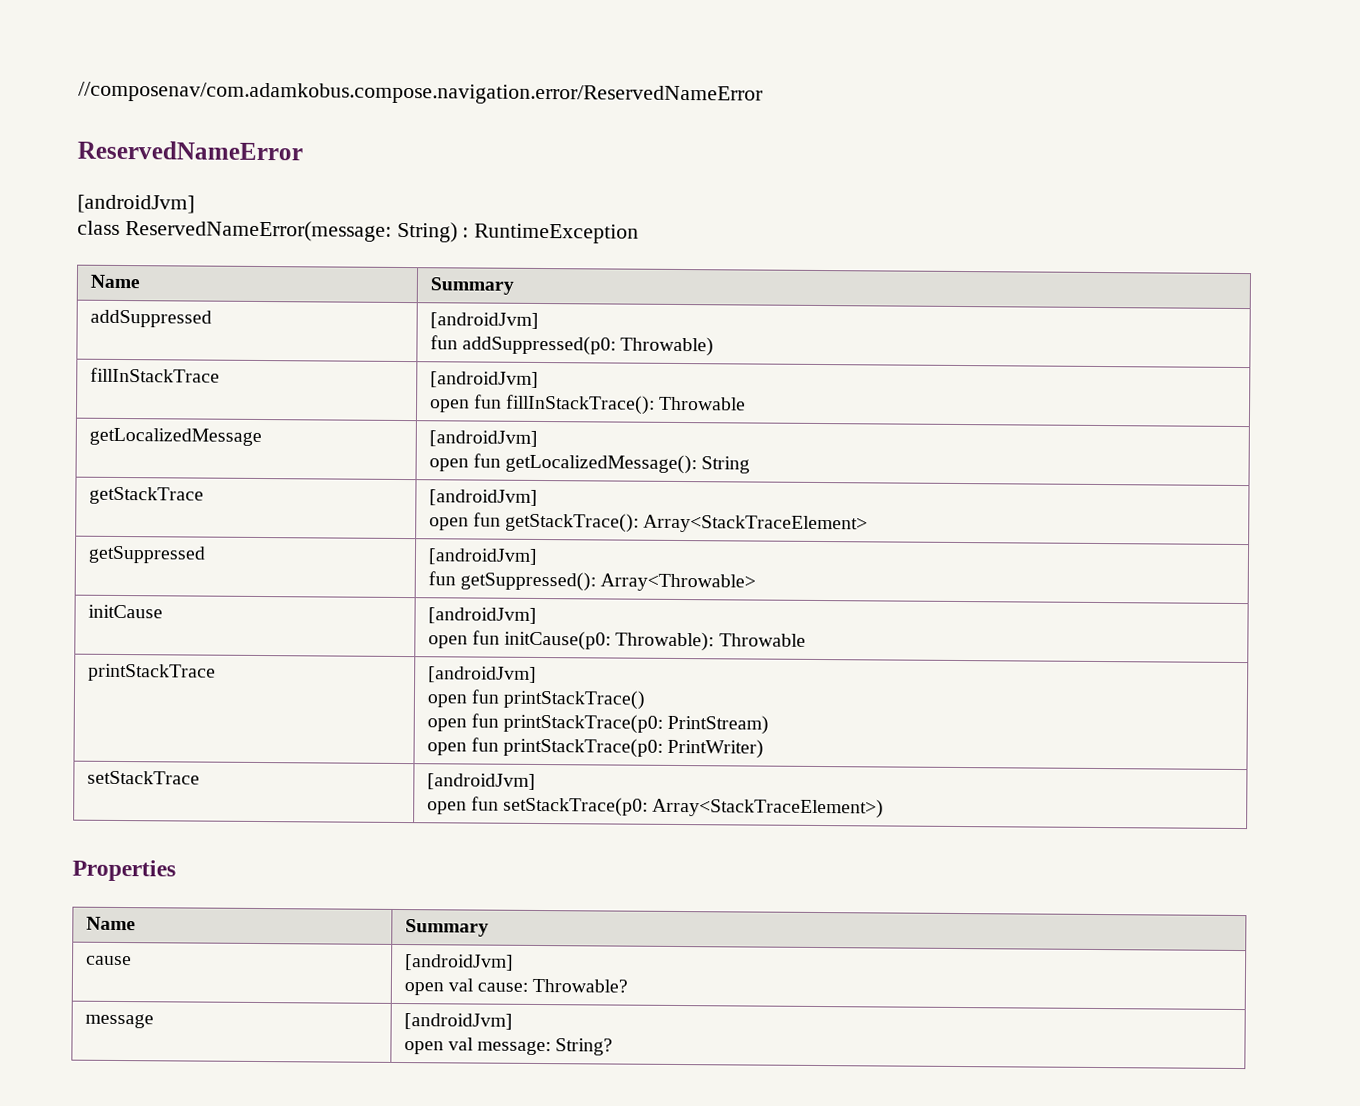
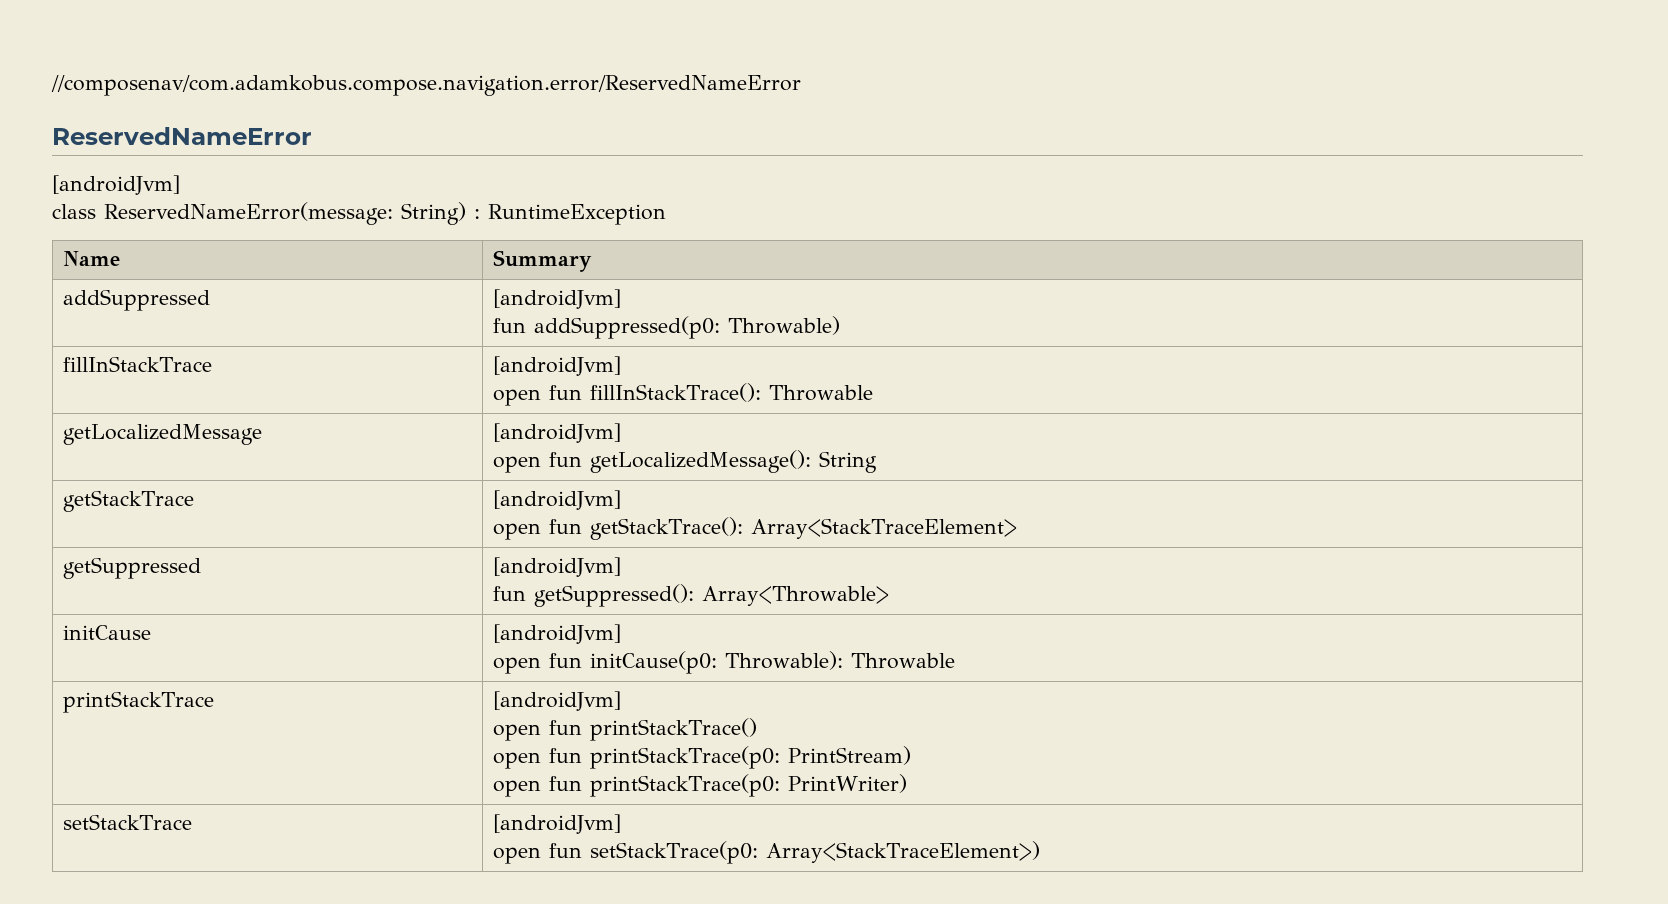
- Properties
- Name | Summary
- cause | [androidJvm]
- open val cause: Throwable?
- message | [androidJvm]
- open val message: String?

